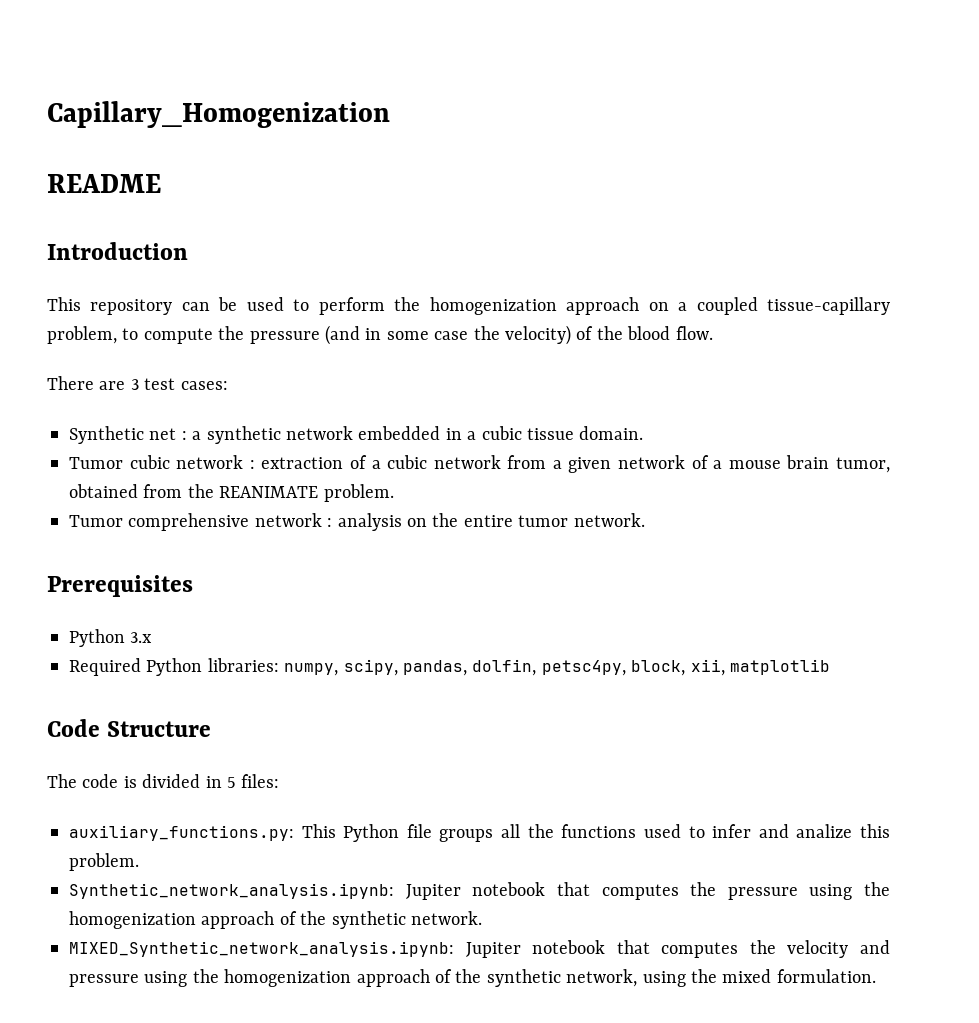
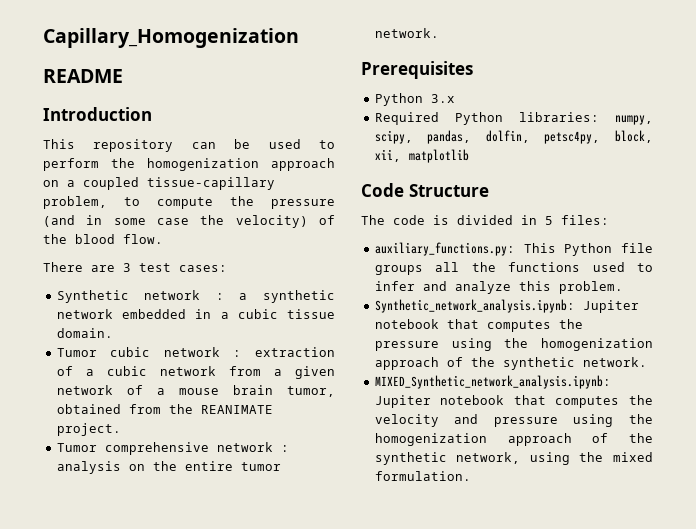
- Synthetic net : a synthetic network embedded in a cubic tissue domain.
+ Synthetic network : a synthetic network embedded in a cubic tissue domain.
- Tumor cubic network : extraction of a cubic network from a given network of a mouse brain tumor, obtained from the REANIMATE problem.
+ Tumor cubic network : extraction of a cubic network from a given network of a mouse brain tumor, obtained from the REANIMATE project.
- auxiliary_functions.py: This Python file groups all the functions used to infer and analize this problem.
+ auxiliary_functions.py: This Python file groups all the functions used to infer and analyze this problem.

